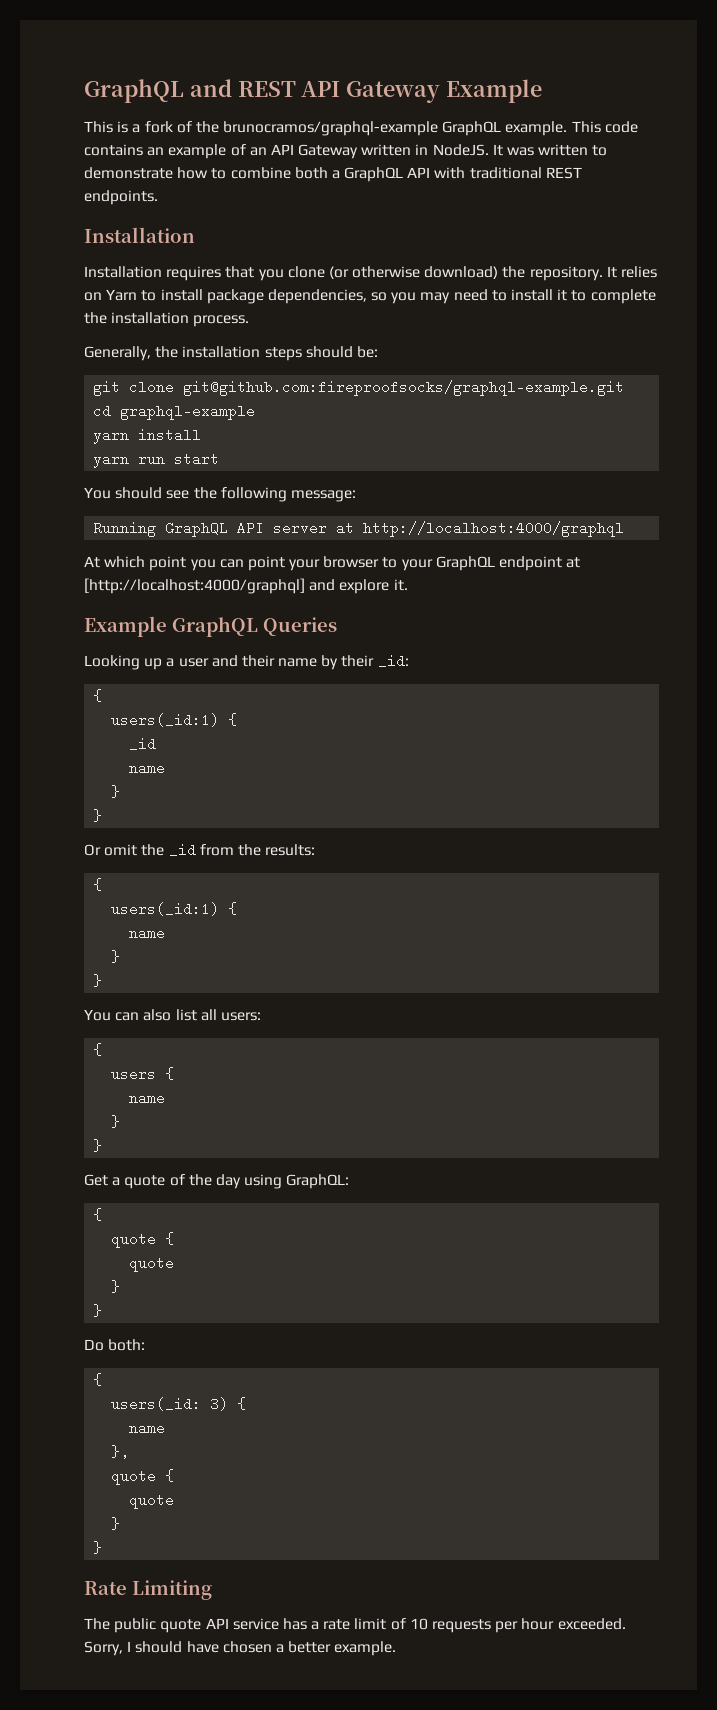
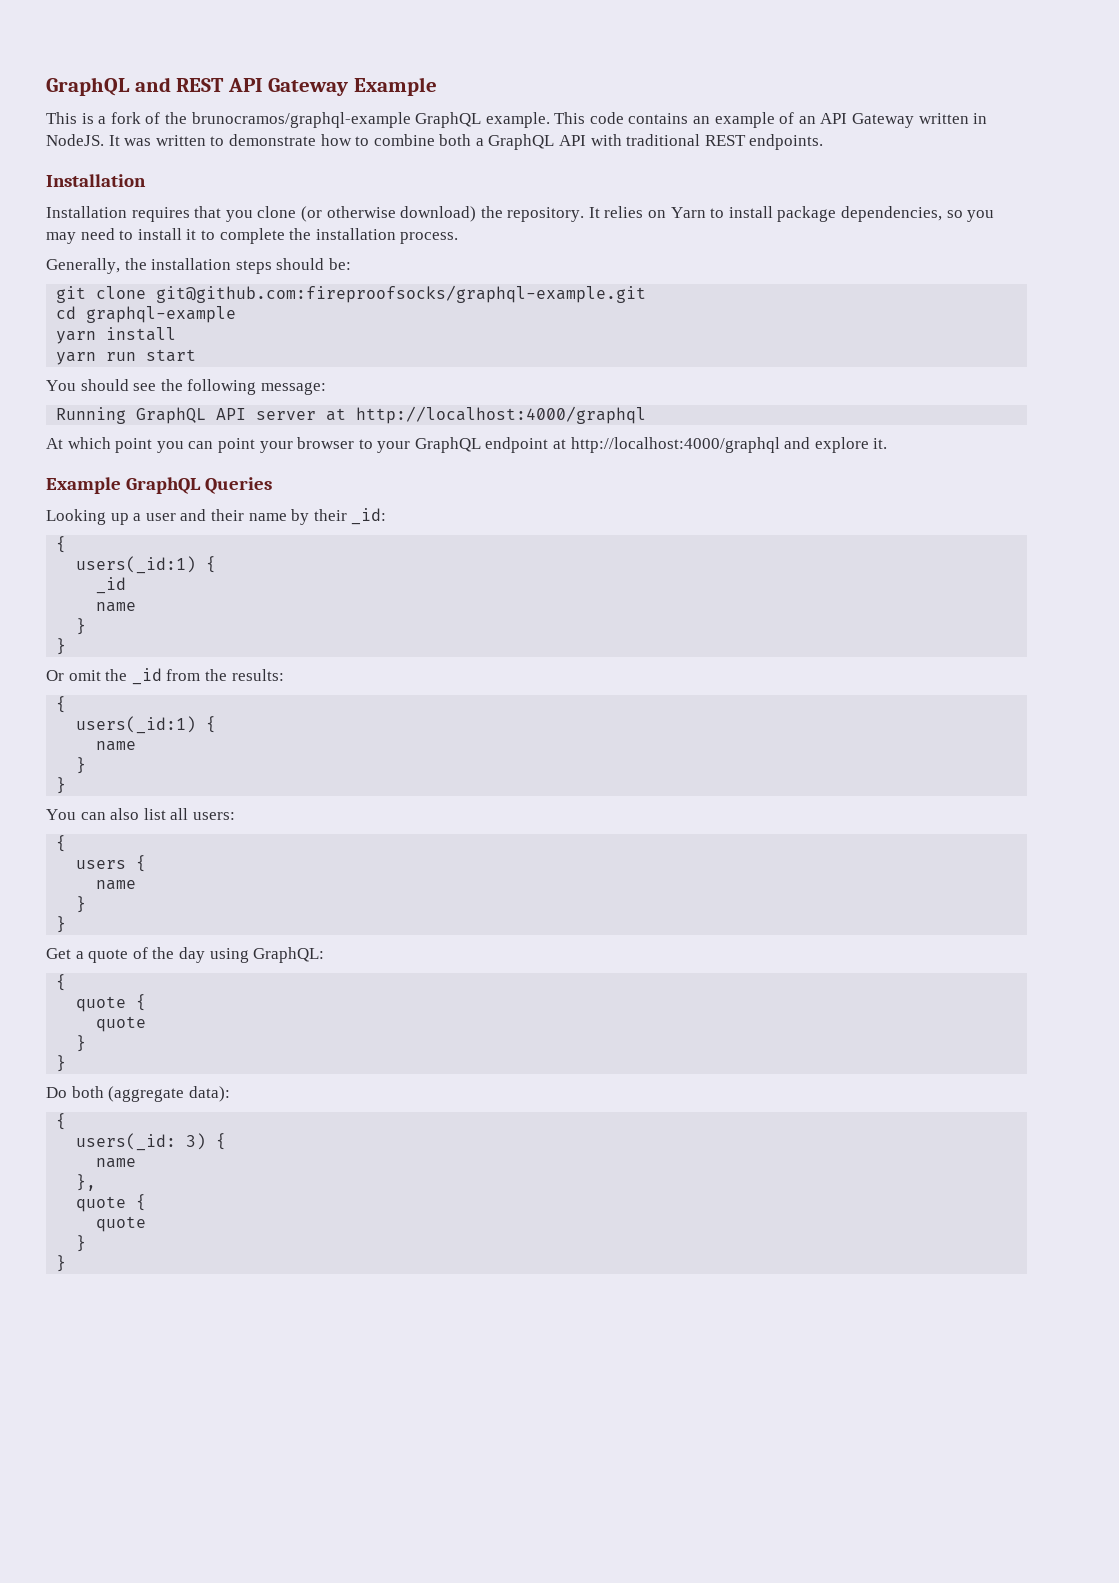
- At which point you can point your browser to your GraphQL endpoint at [http://localhost:4000/graphql] and explore it.
+ At which point you can point your browser to your GraphQL endpoint at http://localhost:4000/graphql and explore it.
- Do both:
+ Do both (aggregate data):
- Rate Limiting
- The public quote API service has a rate limit of 10 requests per hour exceeded. Sorry, I should have chosen a better example.

